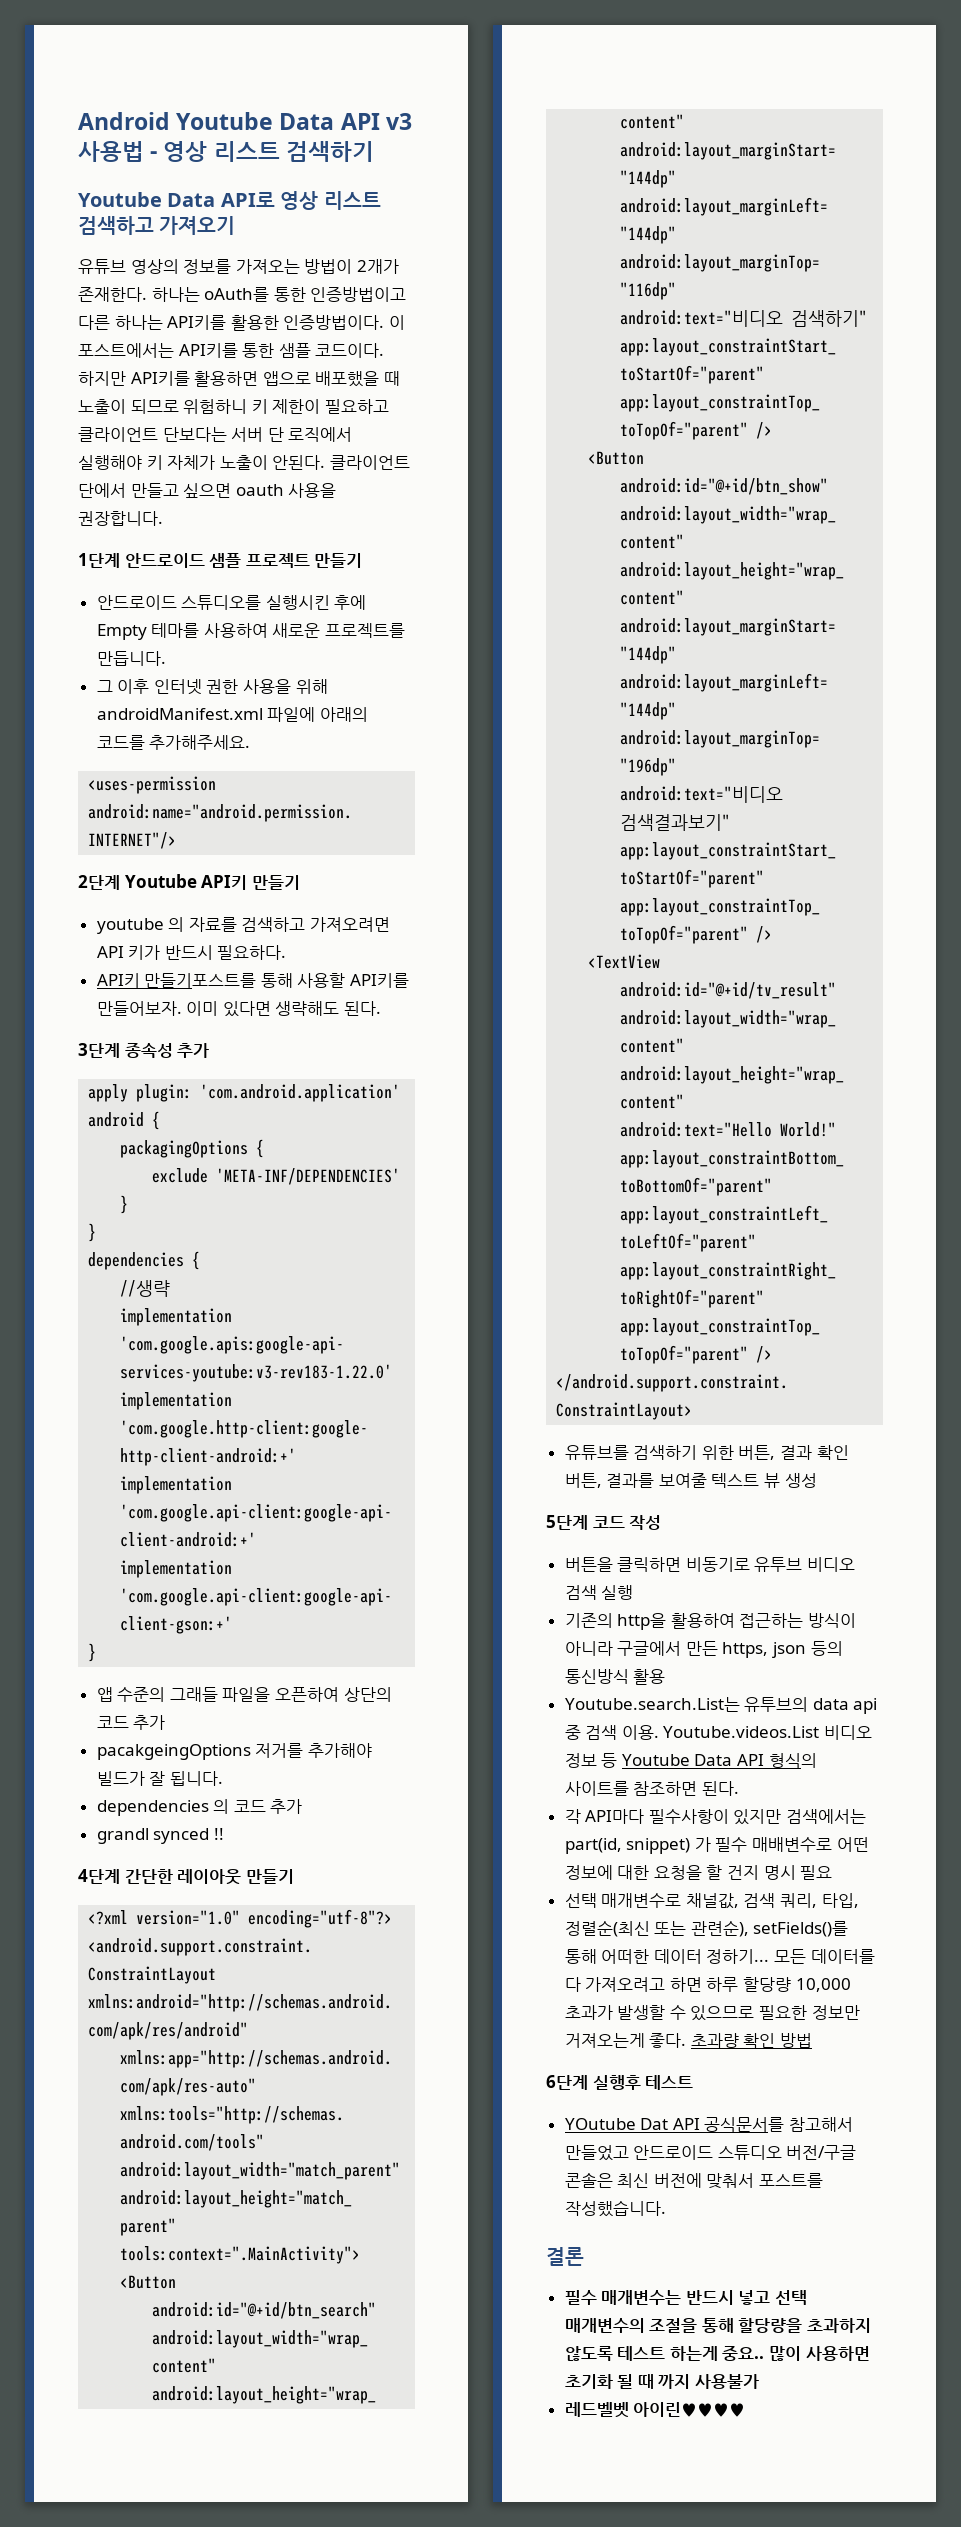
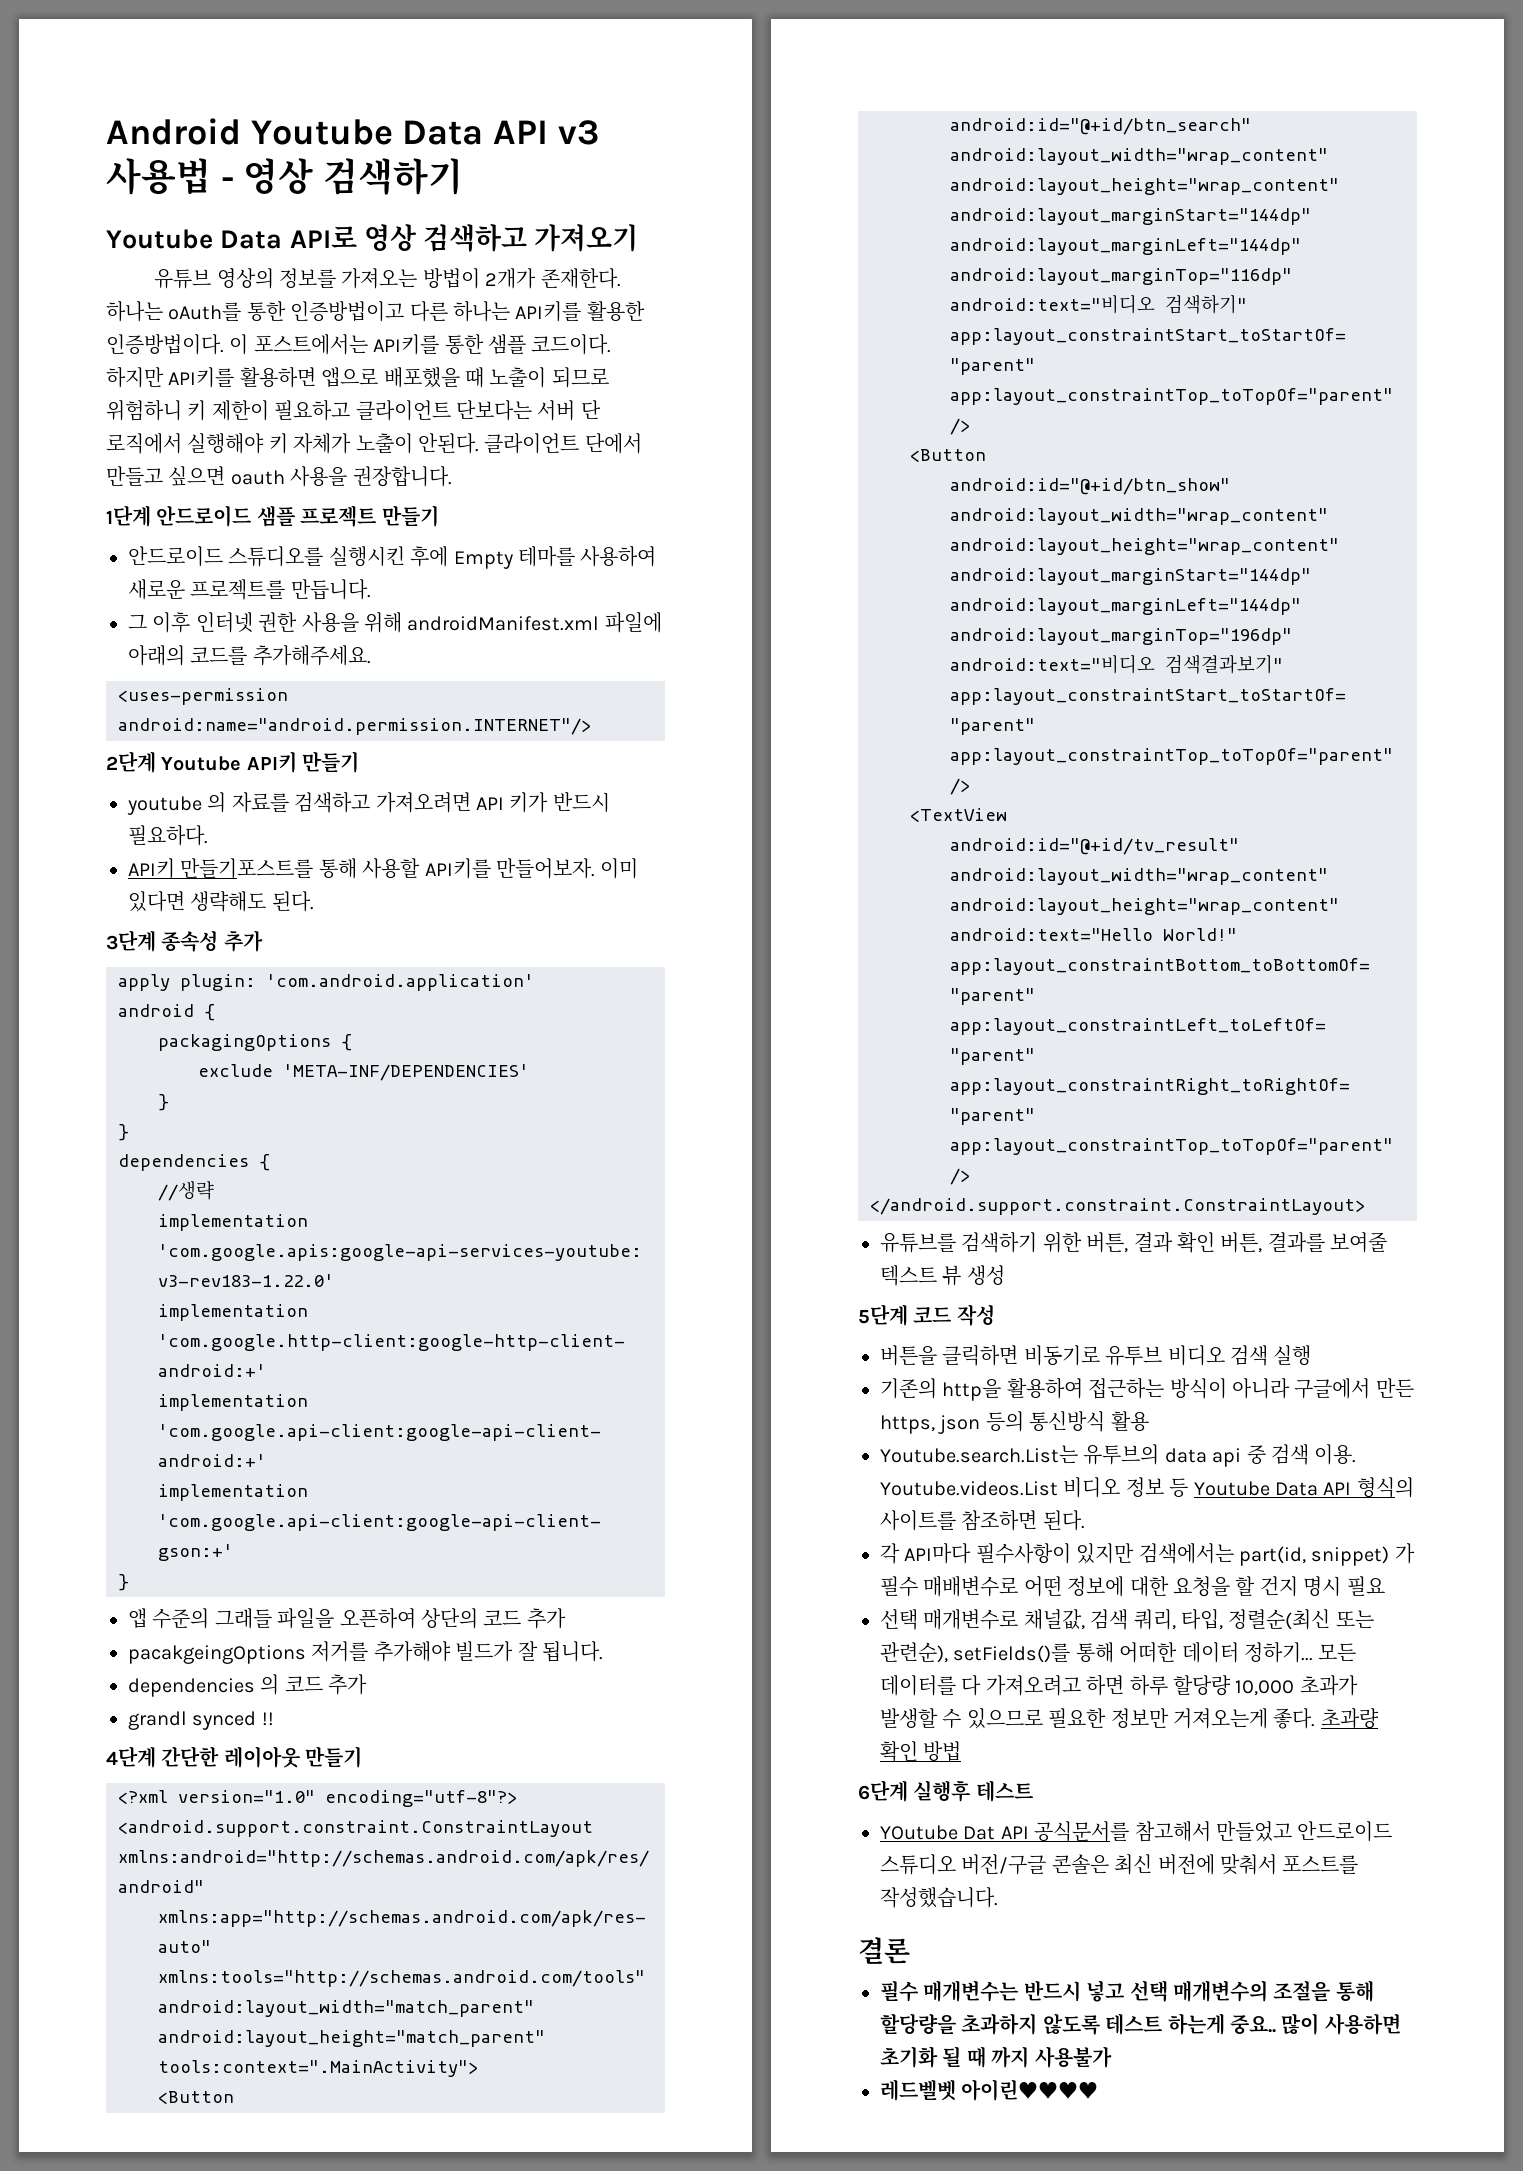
- Android Youtube Data API v3 사용법 - 영상 리스트 검색하기
+ Android Youtube Data API v3 사용법 - 영상 검색하기
- Youtube Data API로 영상 리스트 검색하고 가져오기
+ Youtube Data API로 영상 검색하고 가져오기

